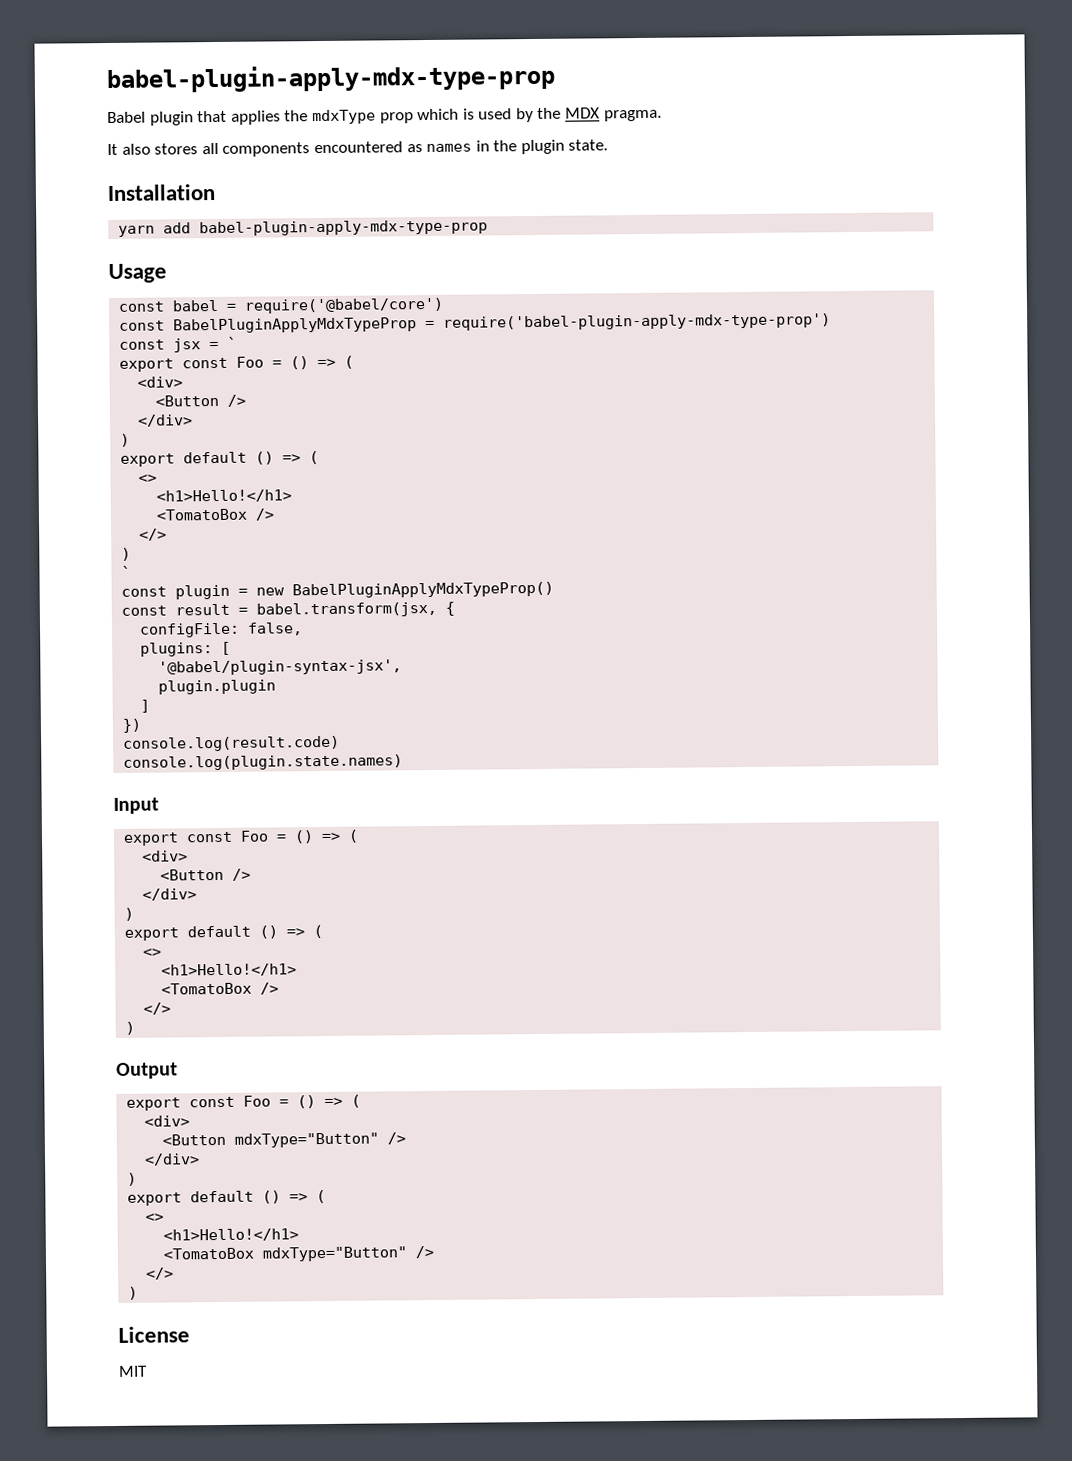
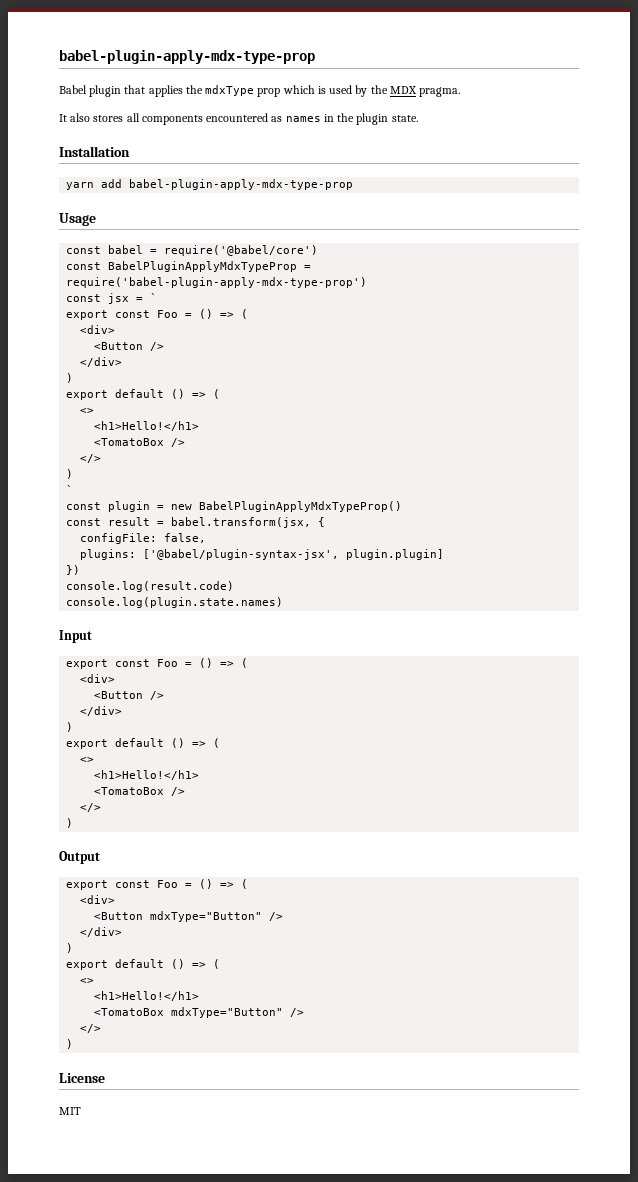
- plugins: [
- '@babel/plugin-syntax-jsx',
- plugin.plugin
- ]
+ plugins: ['@babel/plugin-syntax-jsx', plugin.plugin]

